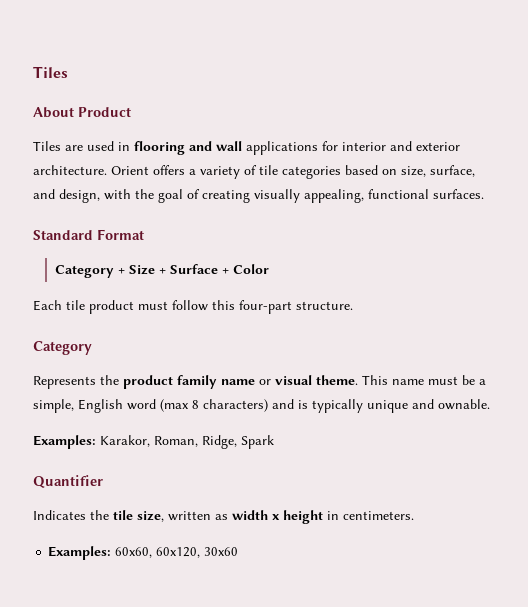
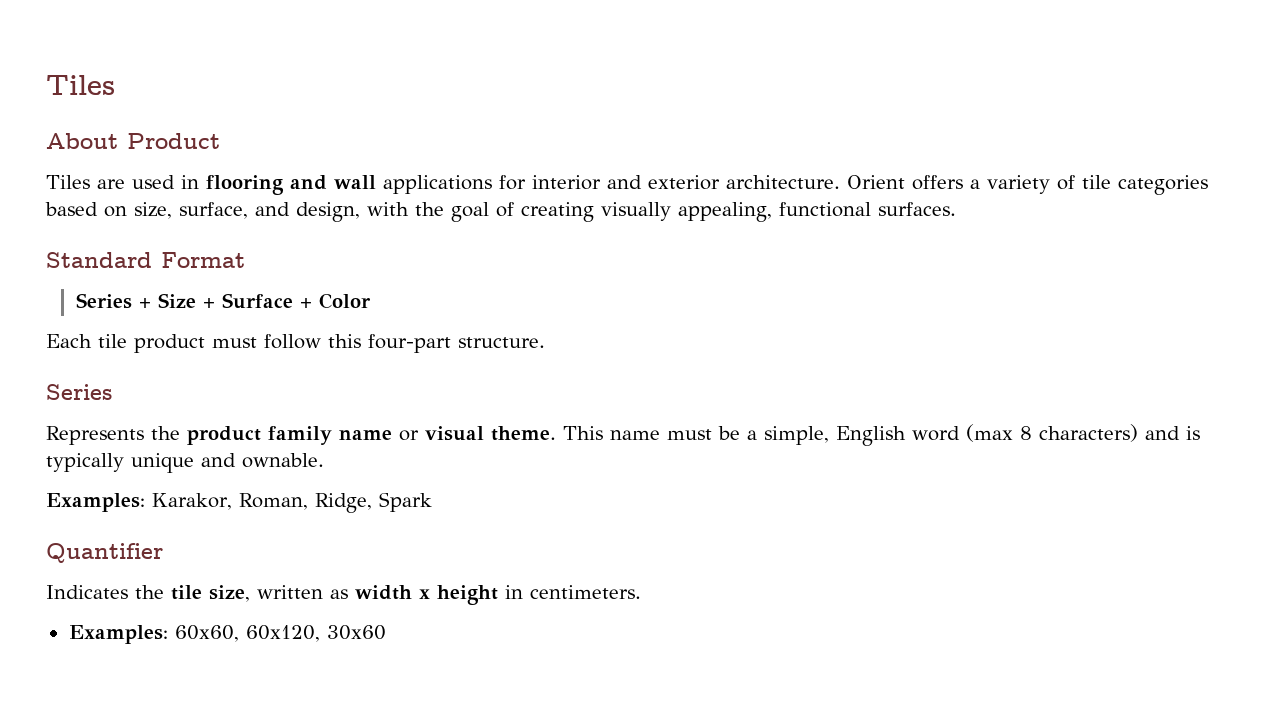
- Category + Size + Surface + Color
+ Series + Size + Surface + Color
  Each tile product must follow this four-part structure.
- Category
+ Series

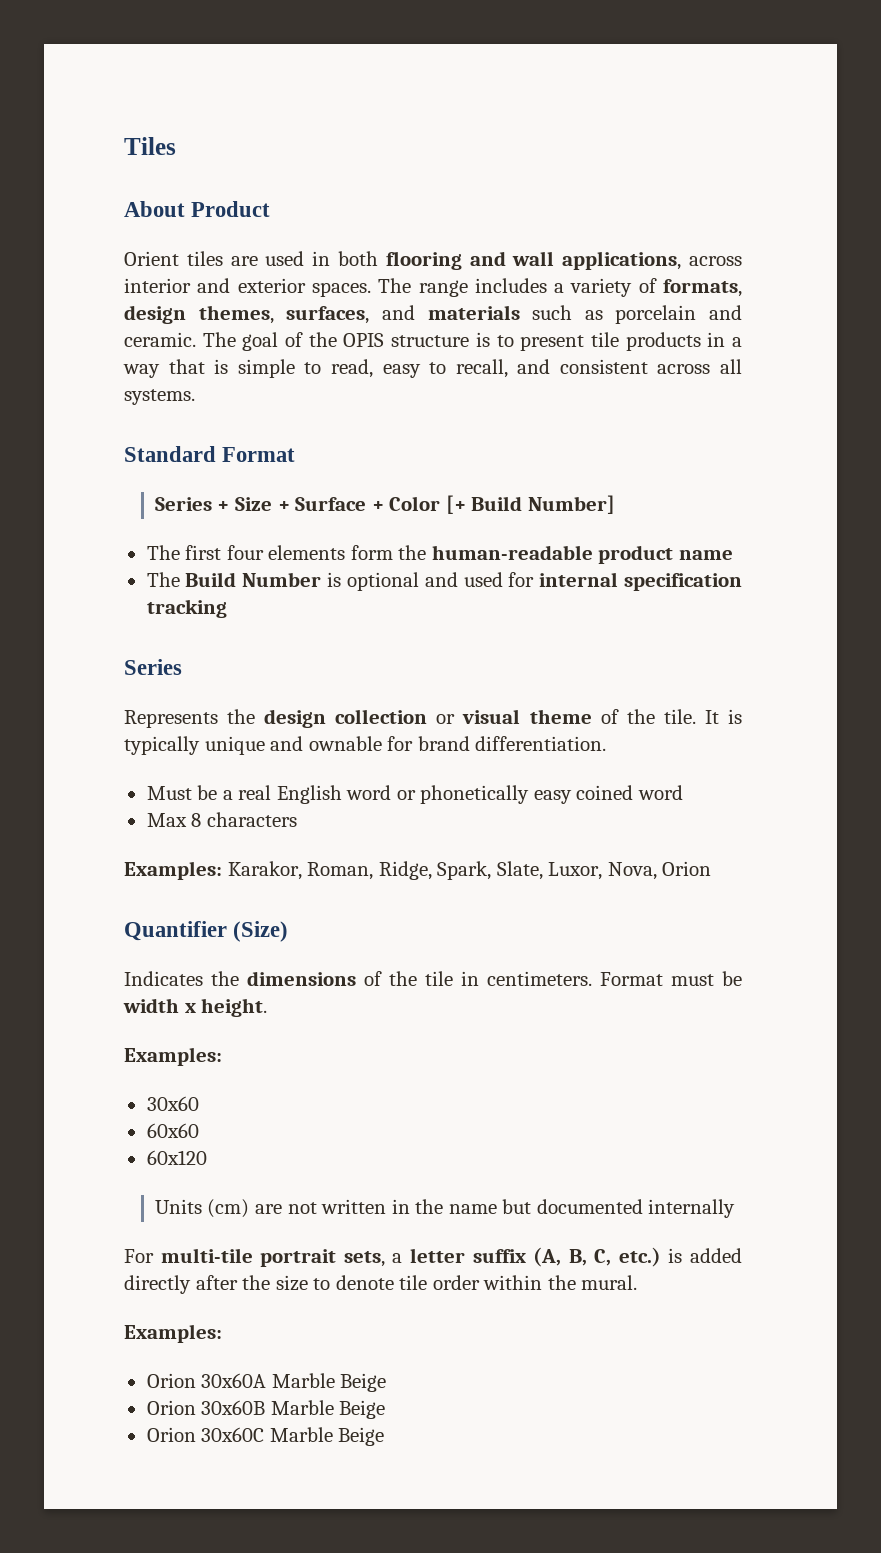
- Tiles are used in flooring and wall applications for interior and exterior architecture. Orient offers a variety of tile categories based on size, surface, and design, with the goal of creating visually appealing, functional surfaces.
+ Orient tiles are used in both flooring and wall applications, across interior and exterior spaces. The range includes a variety of formats, design themes, surfaces, and materials such as porcelain and ceramic. The goal of the OPIS structure is to present tile products in a way that is simple to read, easy to recall, and consistent across all systems.
- Series + Size + Surface + Color
- Each tile product must follow this four-part structure.
+ Series + Size + Surface + Color [+ Build Number]
+ The first four elements form the human-readable product name
+ The Build Number is optional and used for internal specification tracking
  Series
- Represents the product family name or visual theme. This name must be a simple, English word (max 8 characters) and is typically unique and ownable.
+ Represents the design collection or visual theme of the tile. It is typically unique and ownable for brand differentiation.
+ Must be a real English word or phonetically easy coined word
+ Max 8 characters
- Examples: Karakor, Roman, Ridge, Spark
+ Examples: Karakor, Roman, Ridge, Spark, Slate, Luxor, Nova, Orion
- Quantifier
+ Quantifier (Size)
- Indicates the tile size, written as width x height in centimeters.
- Examples: 60x60, 60x120, 30x60
+ Indicates the dimensions of the tile in centimeters. Format must be width x height.
+ Examples:
+ 30x60
+ 60x60
+ 60x120
+ Units (cm) are not written in the name but documented internally
+ For multi-tile portrait sets, a letter suffix (A, B, C, etc.) is added directly after the size to denote tile order within the mural.
+ Examples:
+ Orion 30x60A Marble Beige
+ Orion 30x60B Marble Beige
+ Orion 30x60C Marble Beige

